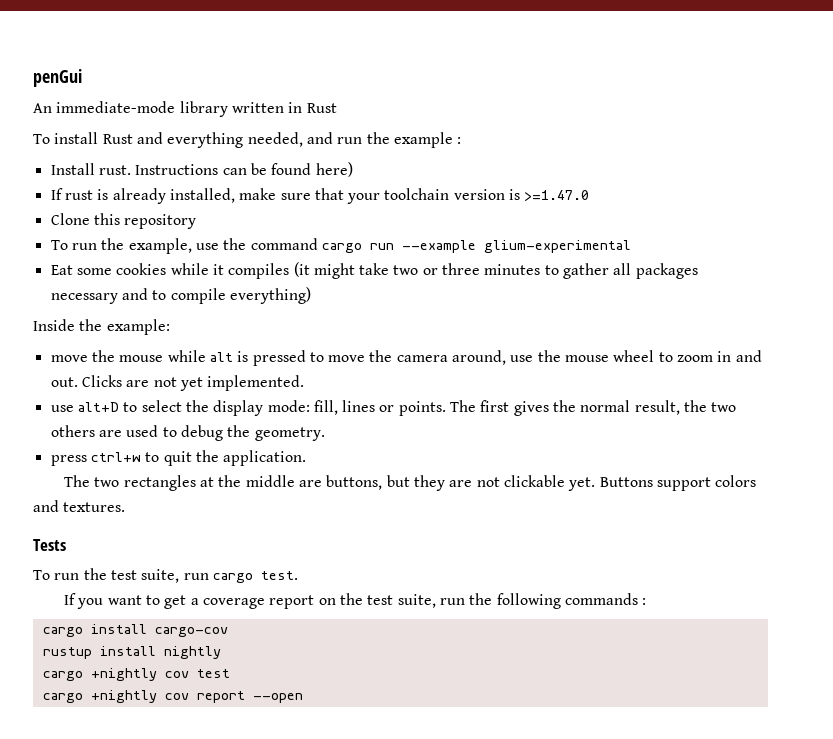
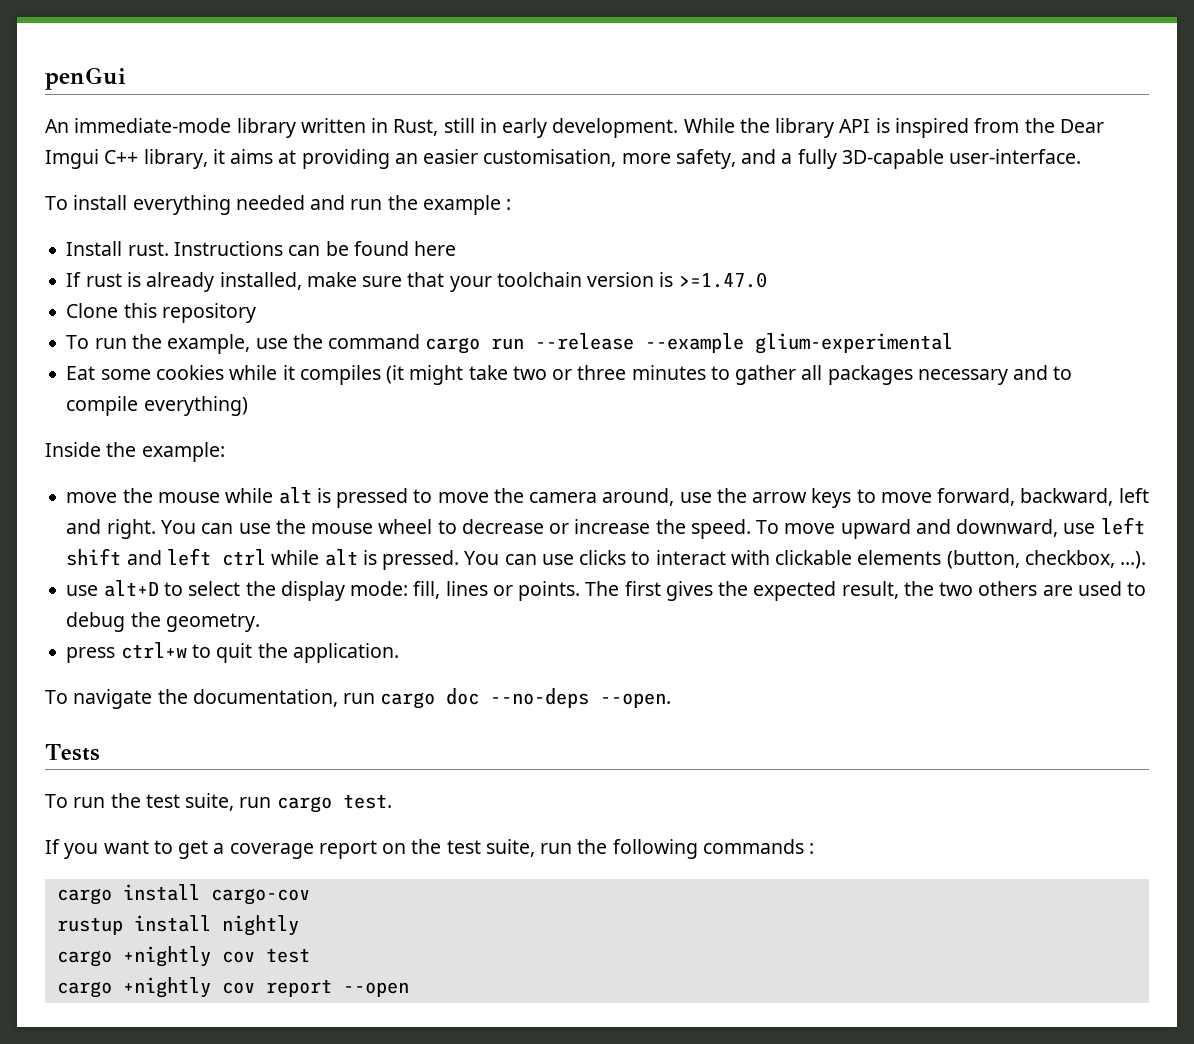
- An immediate-mode library written in Rust
- To install Rust and everything needed, and run the example :
+ An immediate-mode library written in Rust, still in early development. While the library API is inspired from the Dear Imgui C++ library, it aims at providing an easier customisation, more safety, and a fully 3D-capable user-interface.
+ To install everything needed and run the example :
- Instructions can be found here)
+ Instructions can be found here
- To run the example, use the command cargo run --example glium-experimental
+ To run the example, use the command cargo run --release --example glium-experimental
- move the mouse while alt is pressed to move the camera around, use the mouse wheel to zoom in and out. Clicks are not yet implemented.
+ move the mouse while alt is pressed to move the camera around, use the arrow keys to move forward, backward, left and right. You can use the mouse wheel to decrease or increase the speed. To move upward and downward, use left shift and left ctrl while alt is pressed. You can use clicks to interact with clickable elements (button, checkbox, ...).
- The first gives the normal result, the two others are used to debug the geometry.
+ The first gives the expected result, the two others are used to debug the geometry.
- The two rectangles at the middle are buttons, but they are not clickable yet. Buttons support colors and textures.
+ To navigate the documentation, run cargo doc --no-deps --open.

